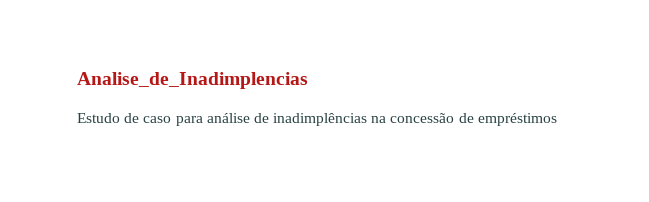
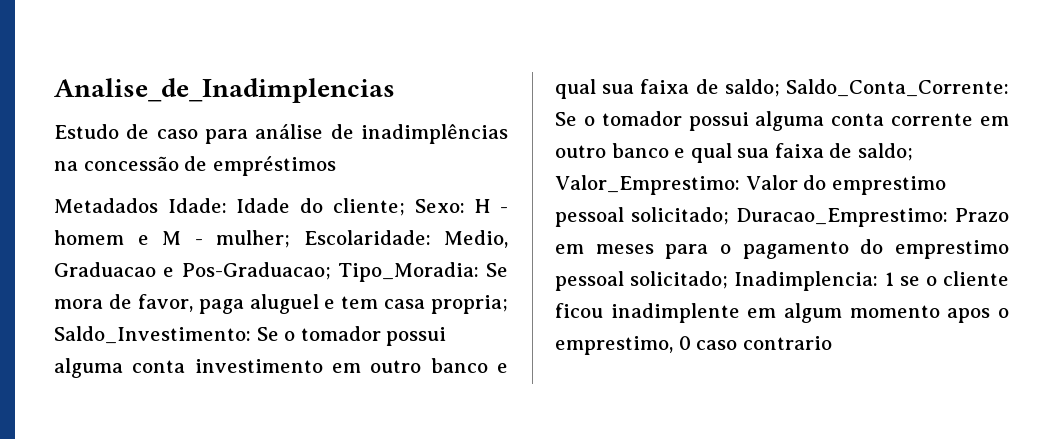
+ Metadados Idade: Idade do cliente; Sexo: H - homem e M - mulher; Escolaridade: Medio, Graduacao e Pos-Graduacao; Tipo_Moradia: Se mora de favor, paga aluguel e tem casa propria; Saldo_Investimento: Se o tomador possui alguma conta investimento em outro banco e qual sua faixa de saldo; Saldo_Conta_Corrente: Se o tomador possui alguma conta corrente em outro banco e qual sua faixa de saldo; Valor_Emprestimo: Valor do emprestimo pessoal solicitado; Duracao_Emprestimo: Prazo em meses para o pagamento do emprestimo pessoal solicitado; Inadimplencia: 1 se o cliente ficou inadimplente em algum momento apos o emprestimo, 0 caso contrario

